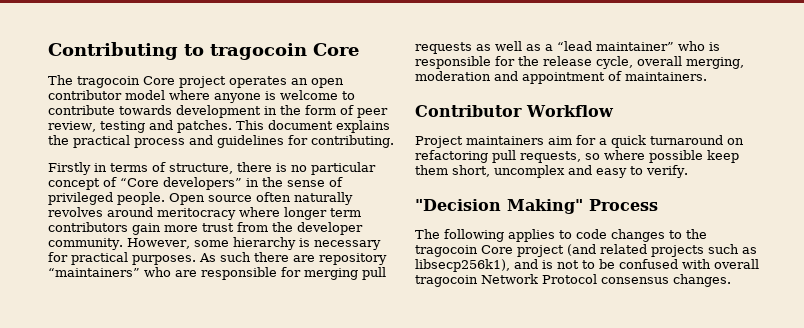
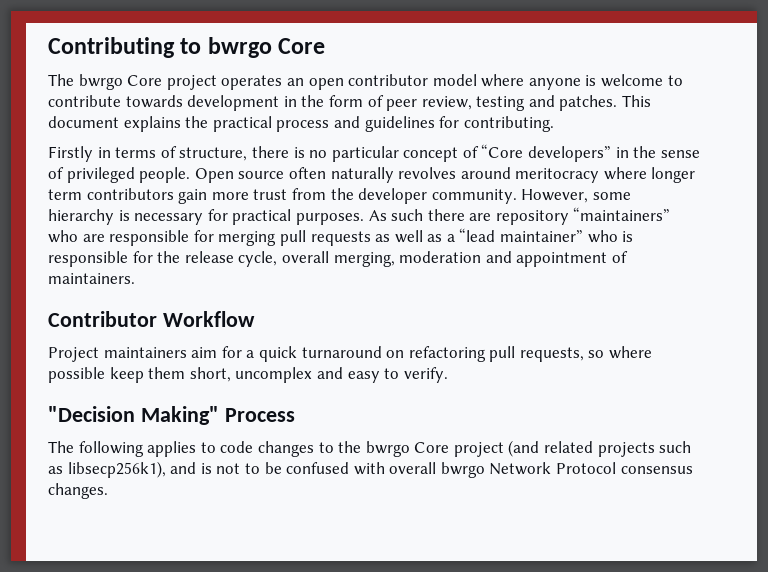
- Contributing to tragocoin Core
+ Contributing to bwrgo Core
- The tragocoin Core project operates an open contributor model where anyone is welcome to contribute towards development in the form of peer review, testing and patches.
+ The bwrgo Core project operates an open contributor model where anyone is welcome to contribute towards development in the form of peer review, testing and patches.
- The following applies to code changes to the tragocoin Core project (and related projects such as libsecp256k1), and is not to be confused with overall tragocoin Network Protocol consensus changes.
+ The following applies to code changes to the bwrgo Core project (and related projects such as libsecp256k1), and is not to be confused with overall bwrgo Network Protocol consensus changes.

